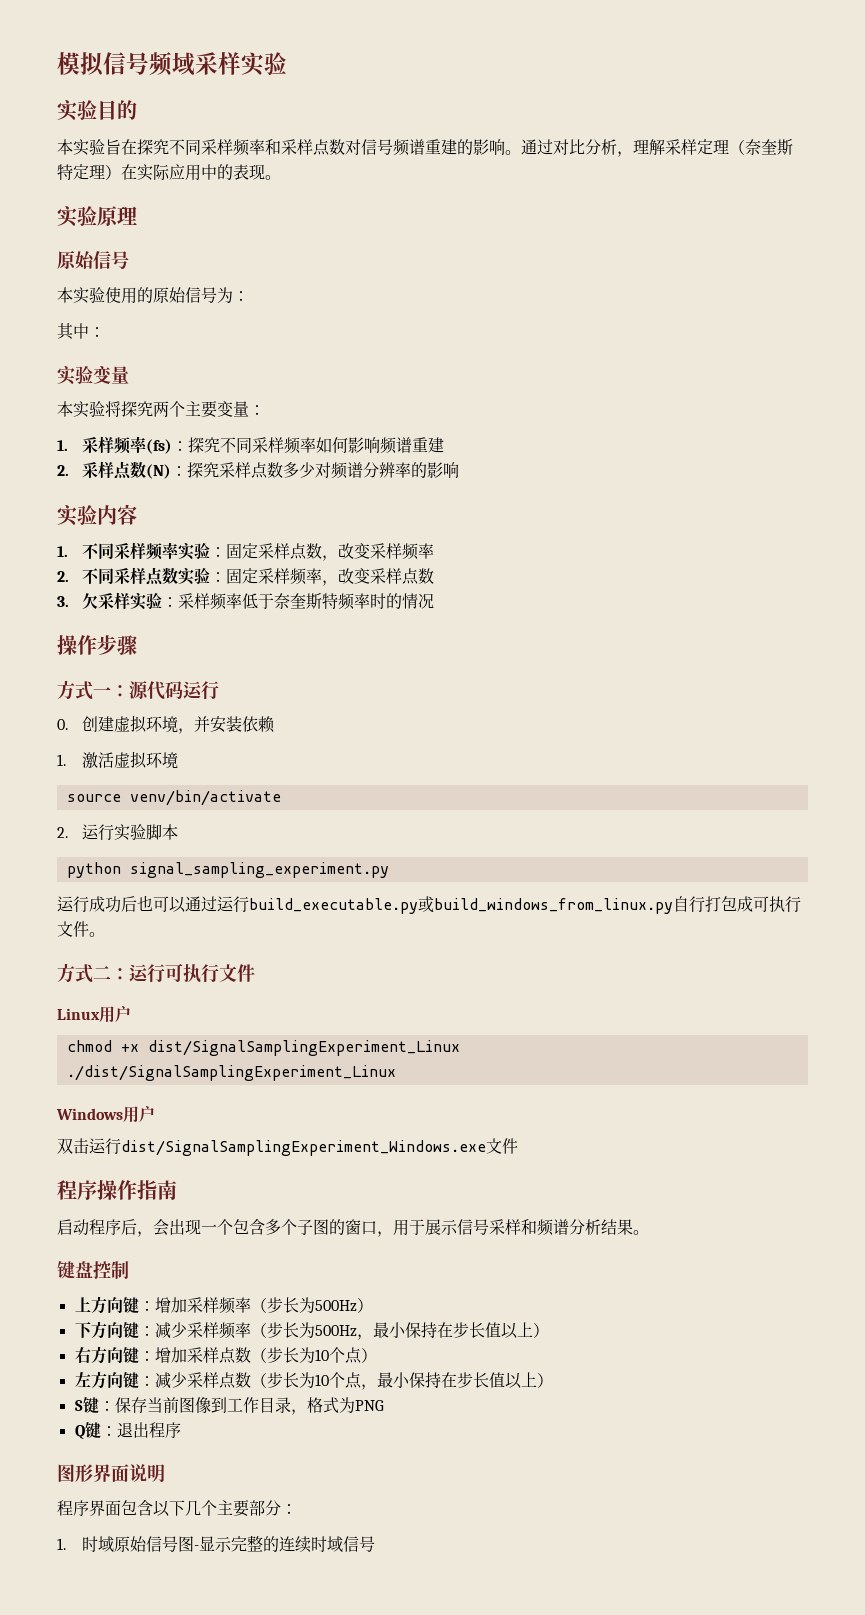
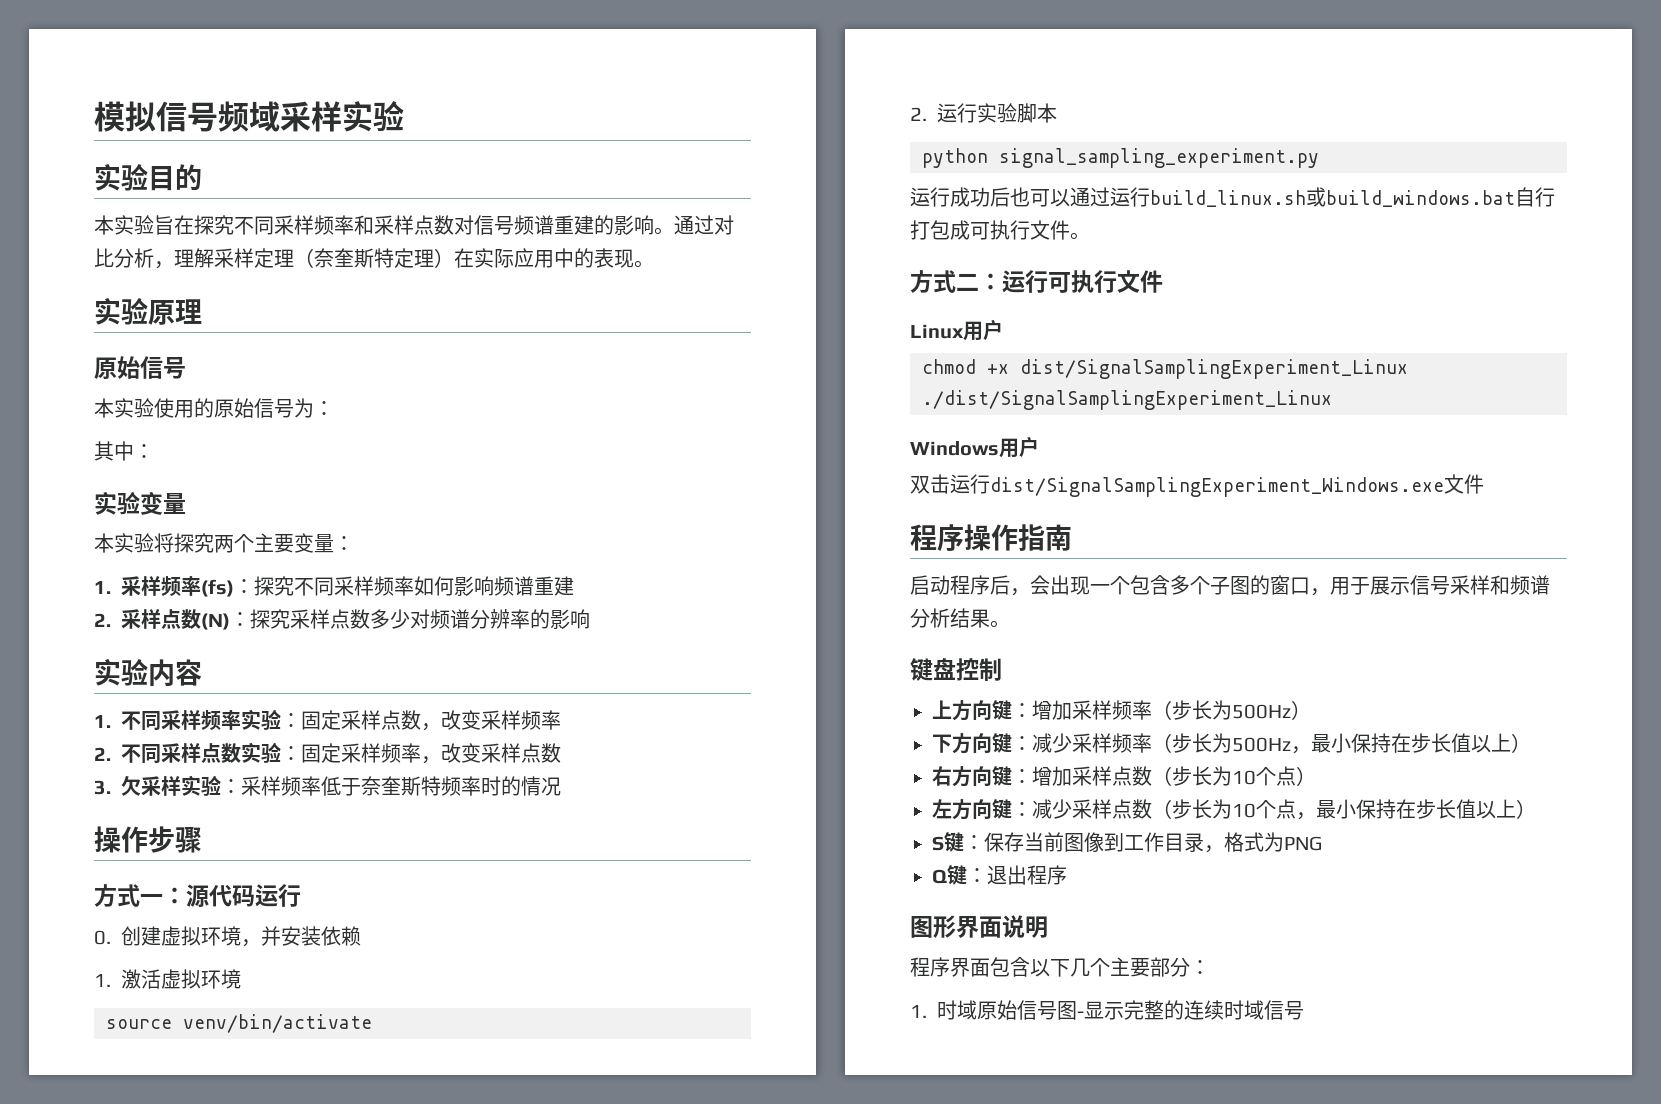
- 运行成功后也可以通过运行build_executable.py或build_windows_from_linux.py自行打包成可执行文件。
+ 运行成功后也可以通过运行build_linux.sh或build_windows.bat自行打包成可执行文件。

